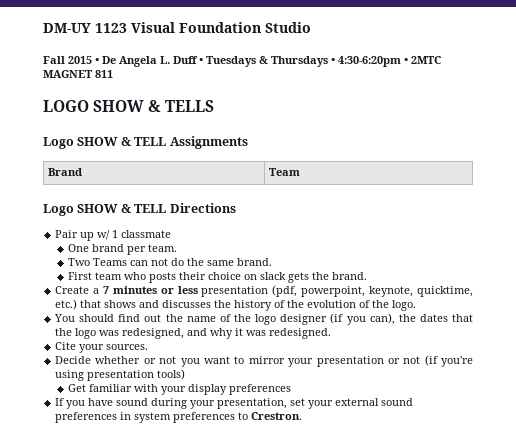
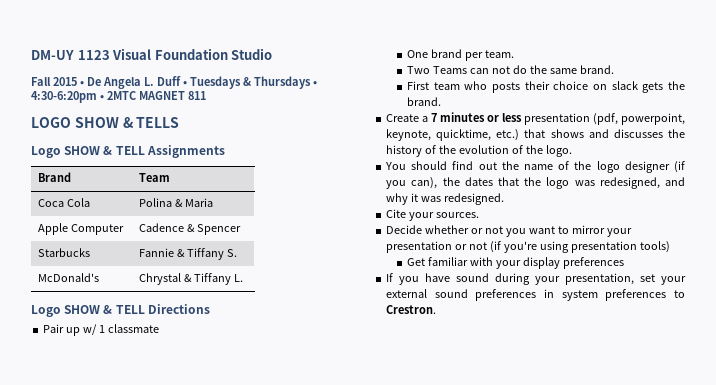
+ Coca Cola | Polina & Maria
+ Apple Computer | Cadence & Spencer
+ Starbucks | Fannie & Tiffany S.
+ McDonald's | Chrystal & Tiffany L.

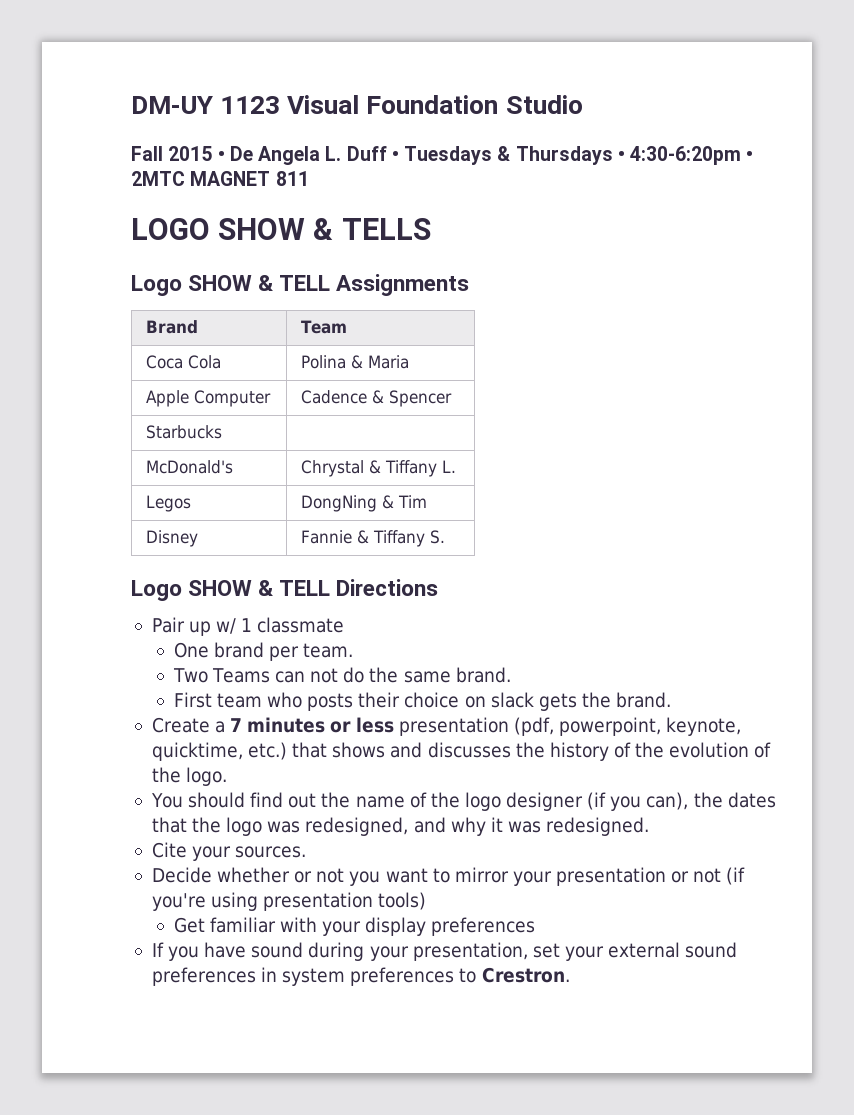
- Starbucks | Fannie & Tiffany S.
+ Starbucks |
+ Legos | DongNing & Tim
+ Disney | Fannie & Tiffany S.

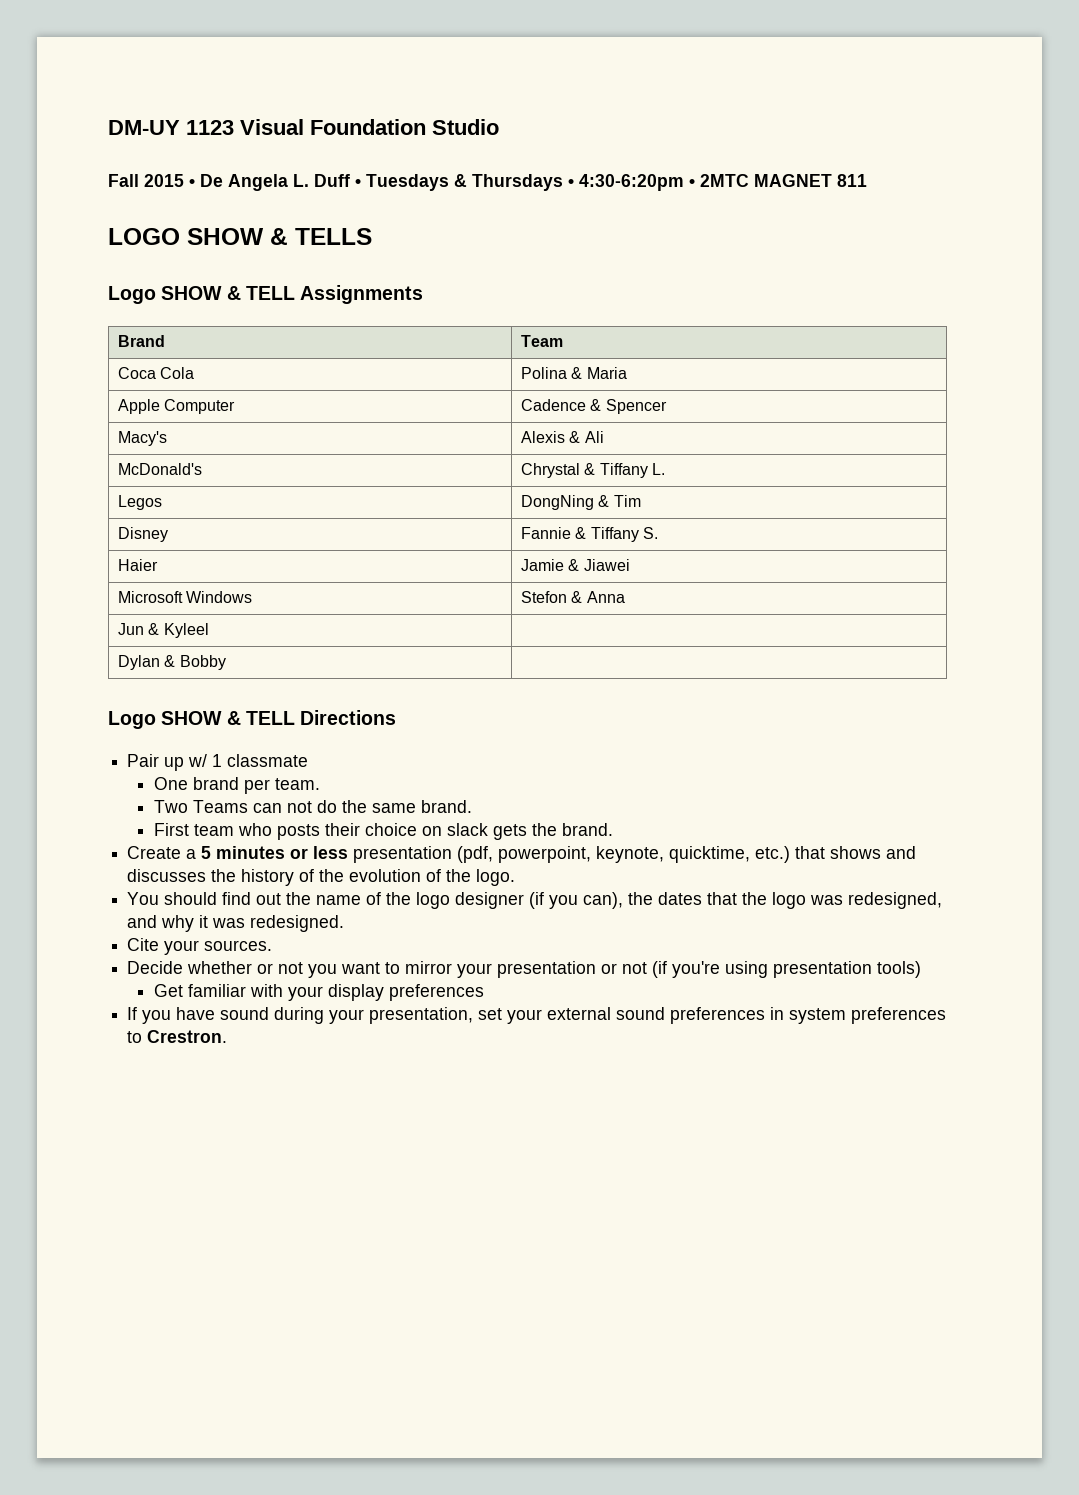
- Starbucks |
+ Macy's | Alexis & Ali
+ Haier | Jamie & Jiawei
+ Microsoft Windows | Stefon & Anna
+ Jun & Kyleel |
+ Dylan & Bobby |
- Create a 7 minutes or less presentation (pdf, powerpoint, keynote, quicktime, etc.) that shows and discusses the history of the evolution of the logo.
+ Create a 5 minutes or less presentation (pdf, powerpoint, keynote, quicktime, etc.) that shows and discusses the history of the evolution of the logo.

